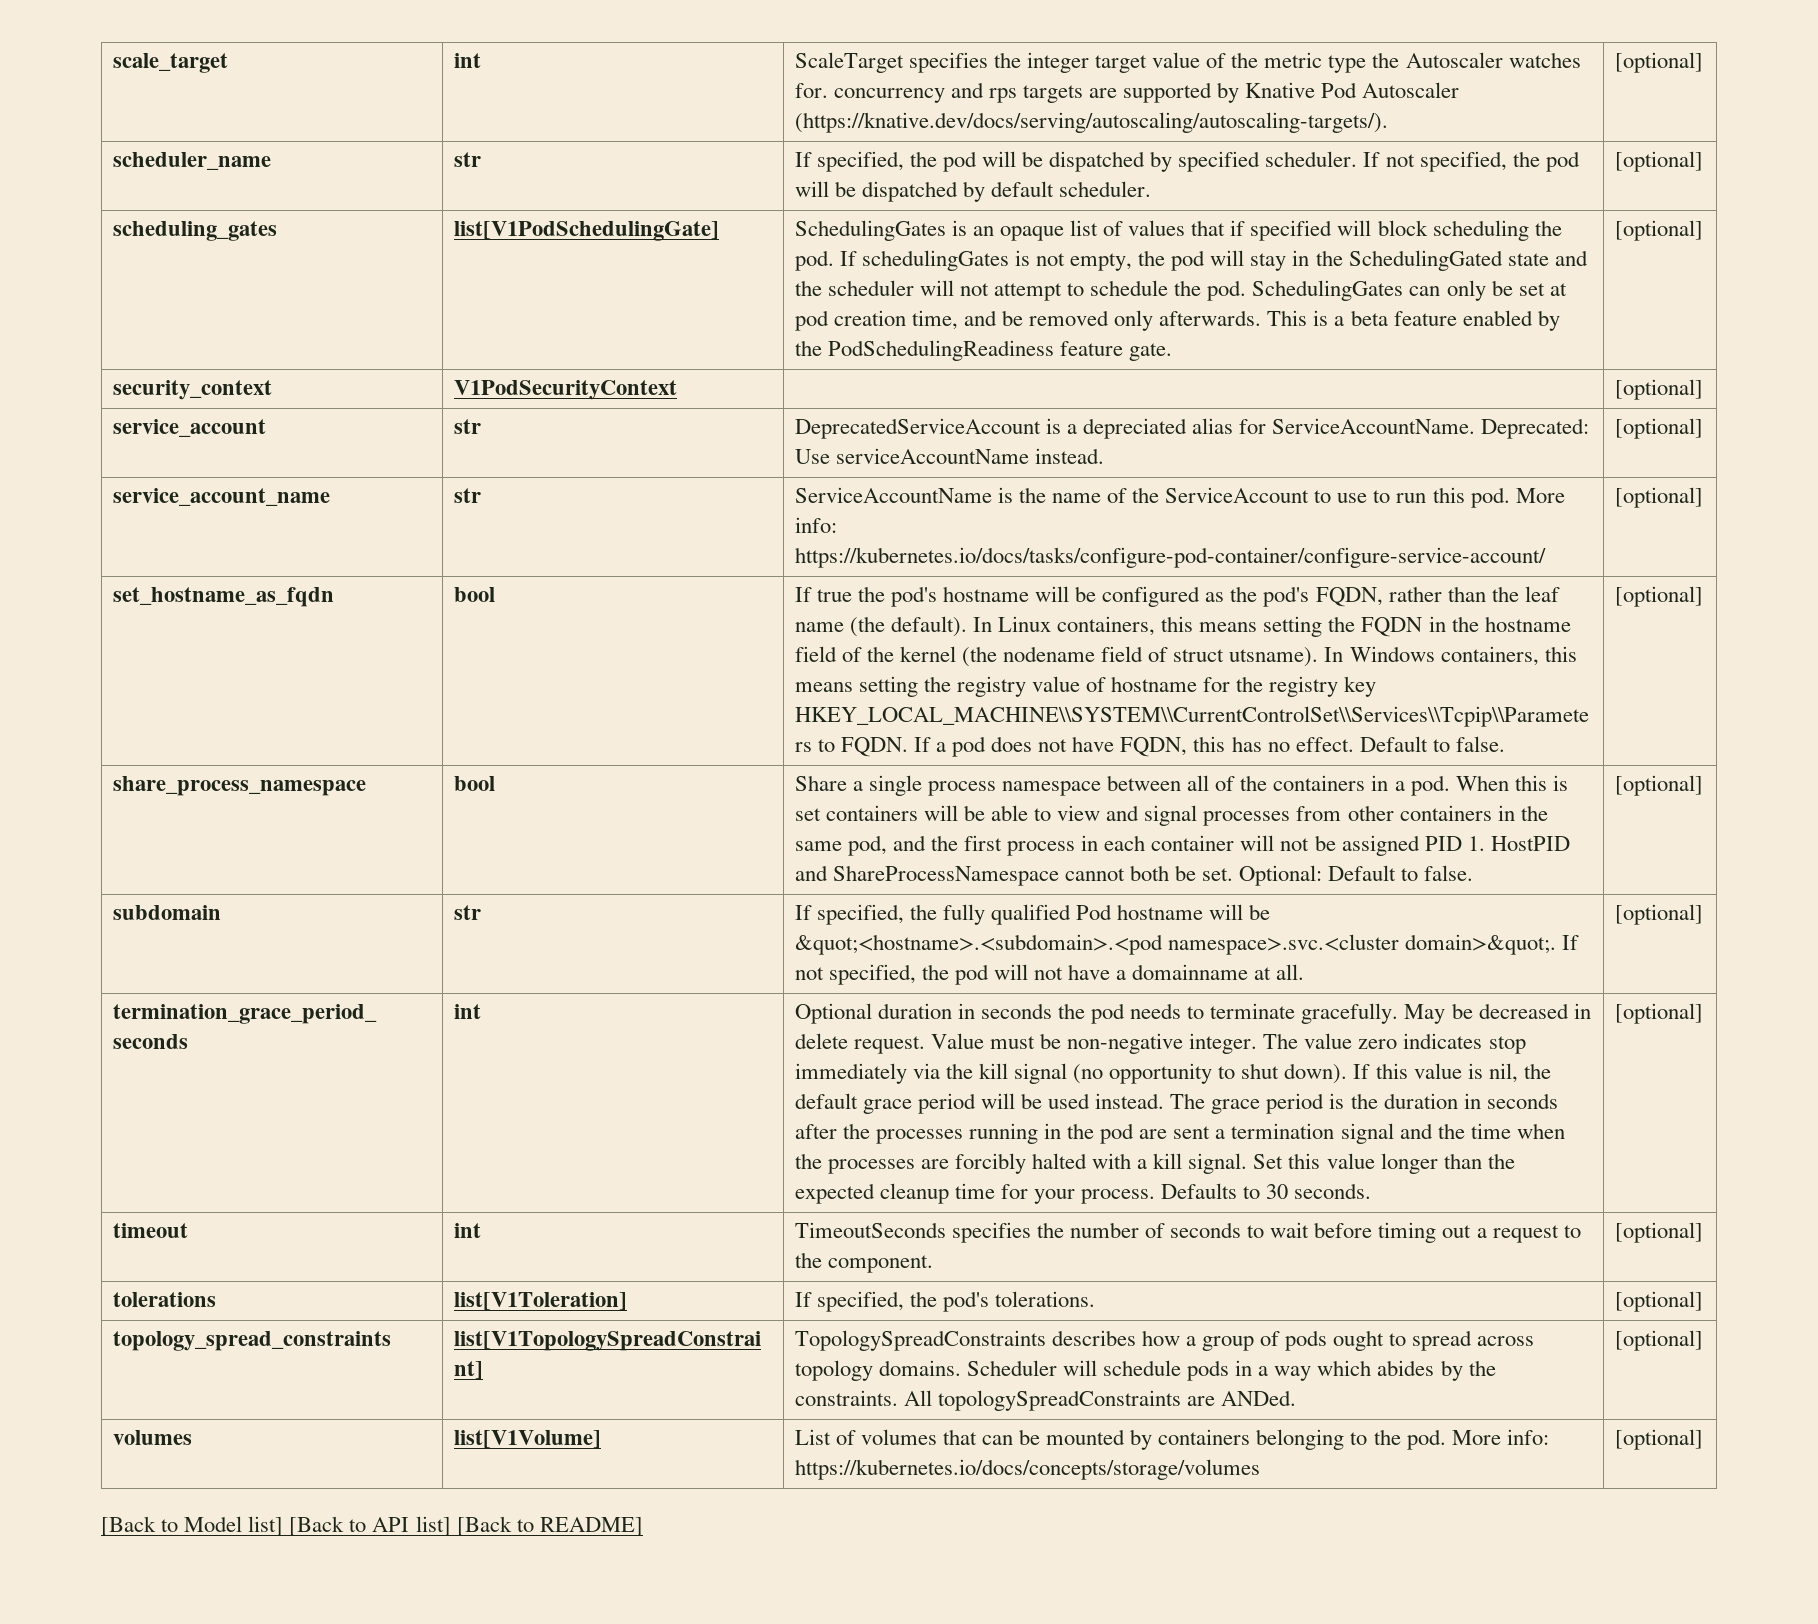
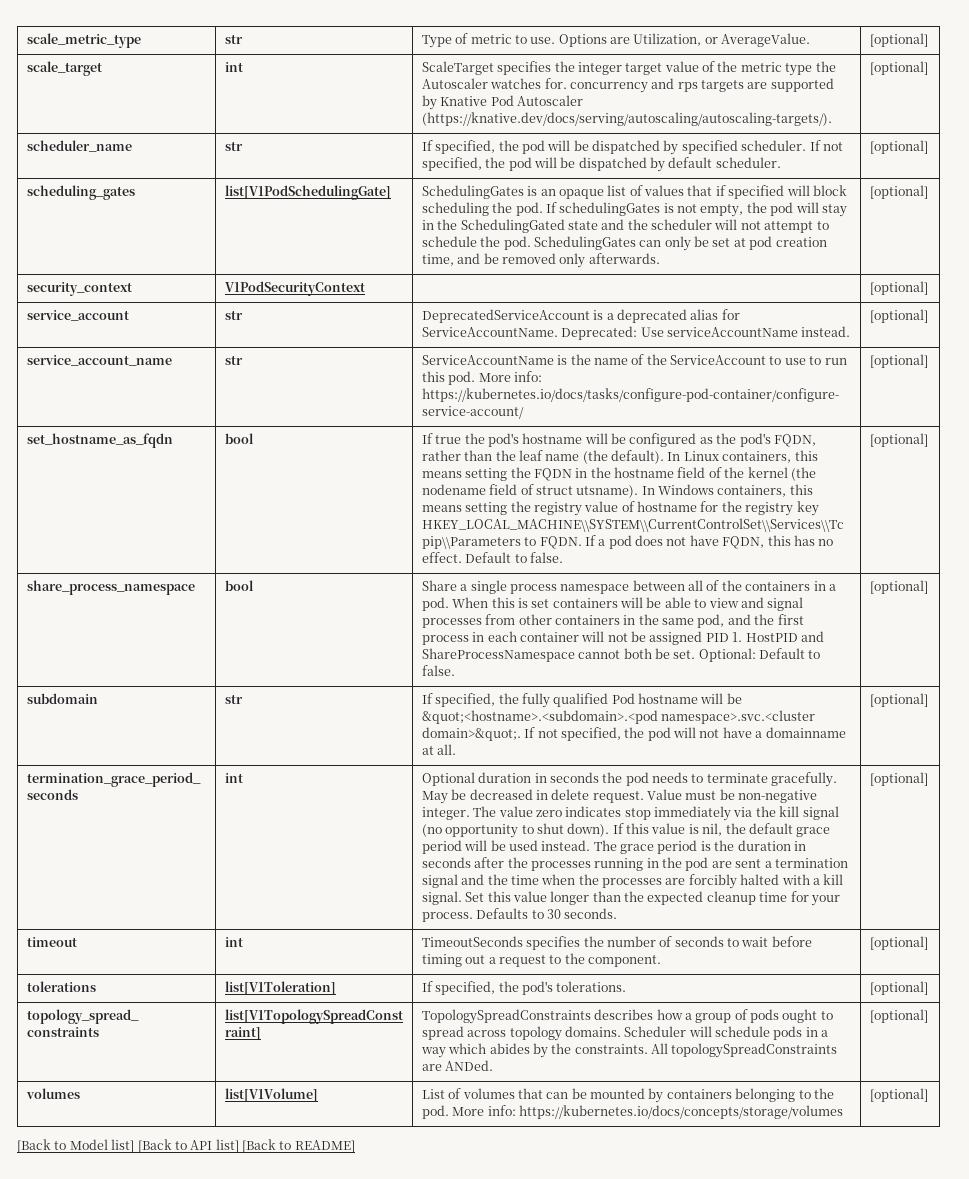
+ scale_metric_type | str | Type of metric to use. Options are Utilization, or AverageValue. | [optional]
- This is a beta feature enabled by the PodSchedulingReadiness feature gate.
- service_account | str | DeprecatedServiceAccount is a depreciated alias for ServiceAccountName. Deprecated: Use serviceAccountName instead. | [optional]
+ service_account | str | DeprecatedServiceAccount is a deprecated alias for ServiceAccountName. Deprecated: Use serviceAccountName instead. | [optional]

